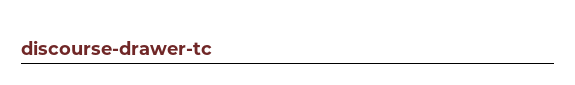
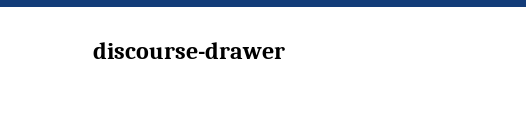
- discourse-drawer-tc
+ discourse-drawer

